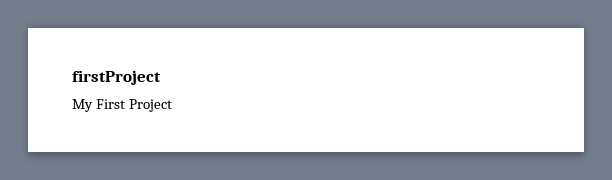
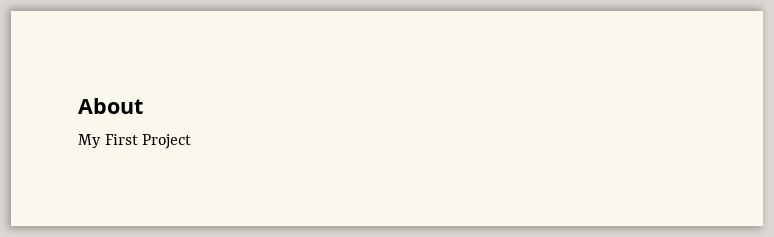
- firstProject
+ About

